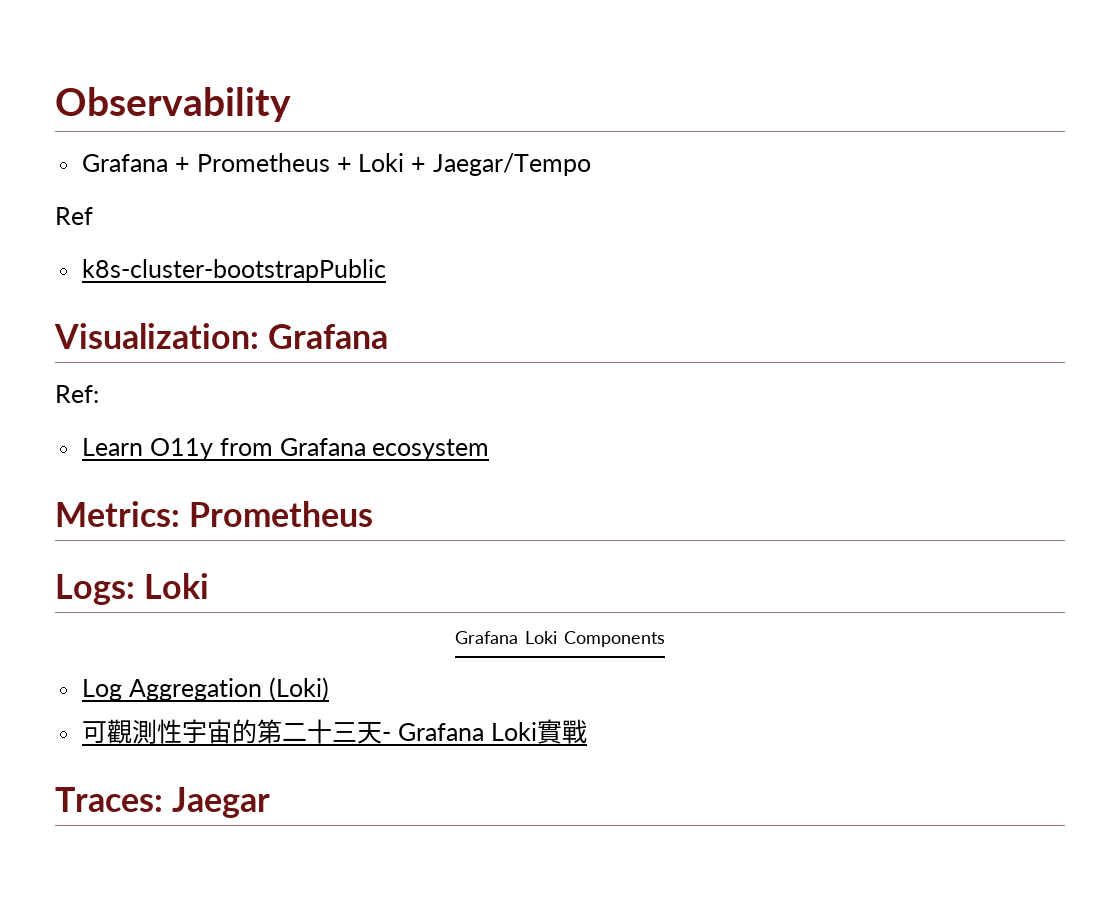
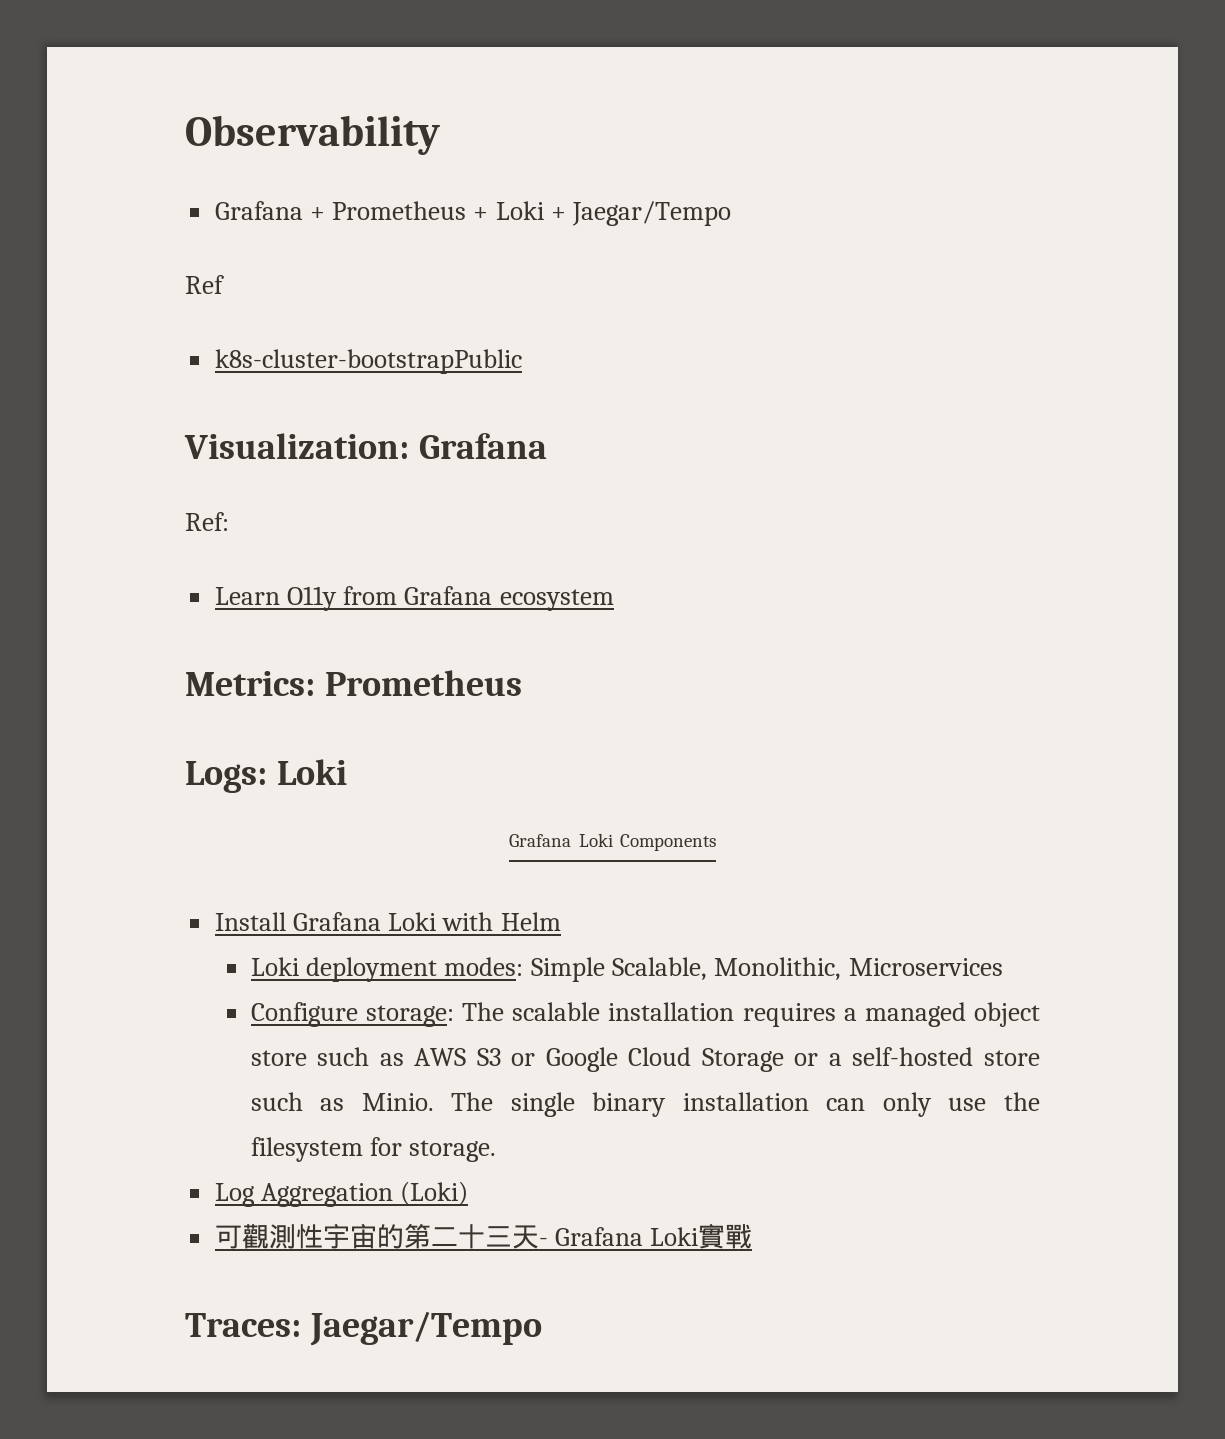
+ Install Grafana Loki with Helm
+ Loki deployment modes: Simple Scalable, Monolithic, Microservices
+ Configure storage: The scalable installation requires a managed object store such as AWS S3 or Google Cloud Storage or a self-hosted store such as Minio. The single binary installation can only use the filesystem for storage.
- Traces: Jaegar
+ Traces: Jaegar/Tempo

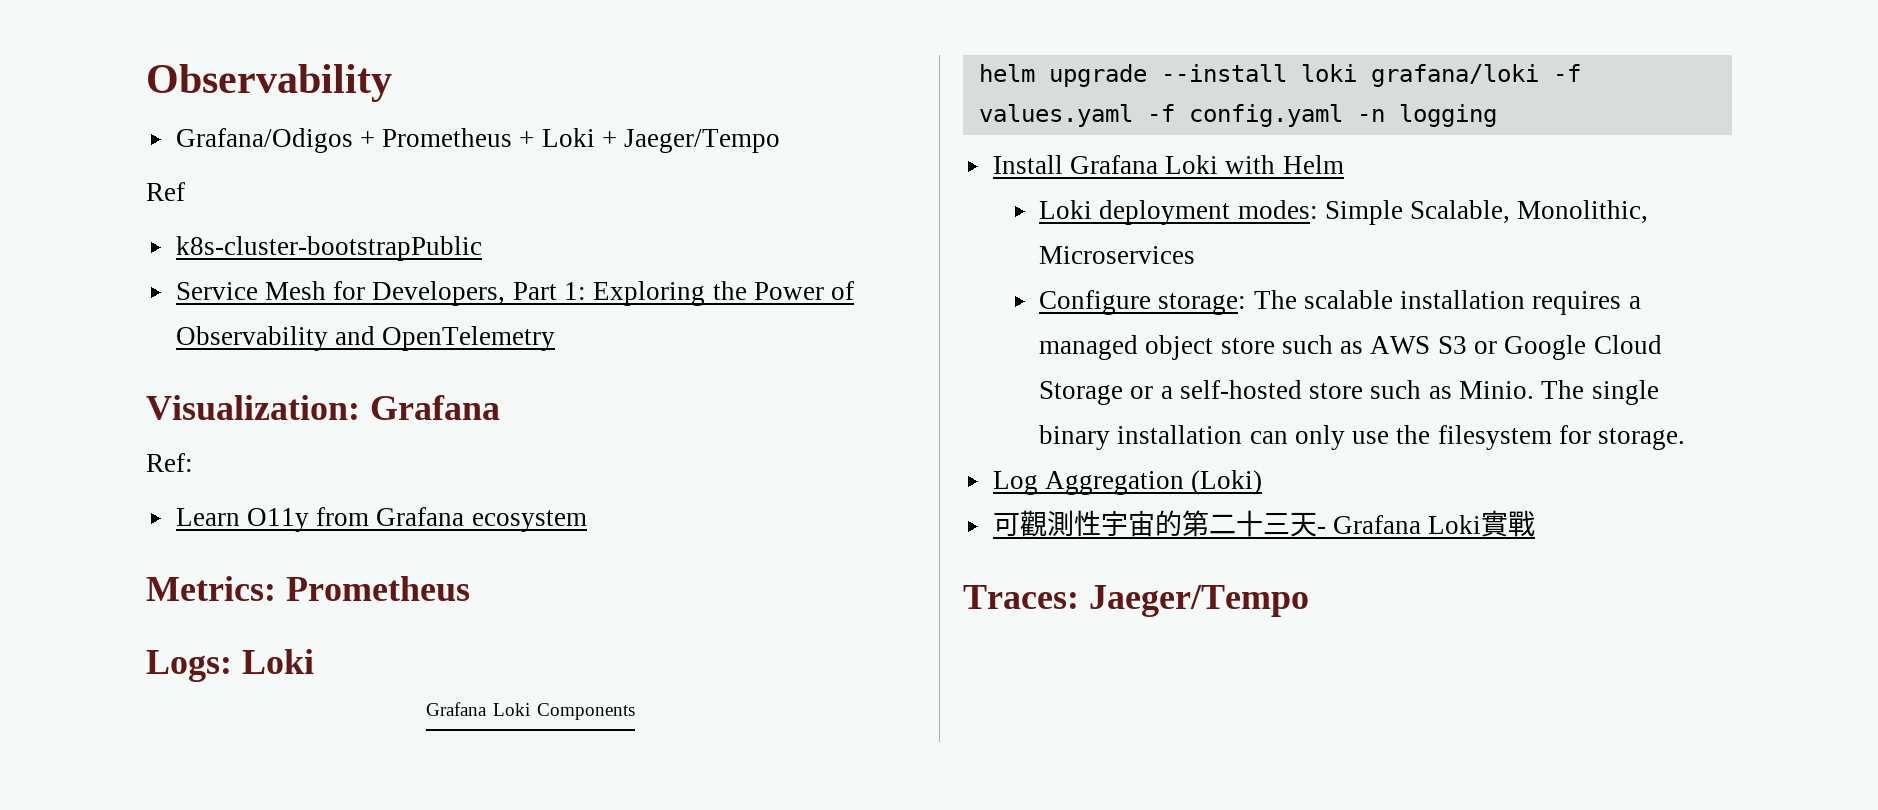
- Grafana + Prometheus + Loki + Jaegar/Tempo
+ Grafana/Odigos + Prometheus + Loki + Jaeger/Tempo
+ Service Mesh for Developers, Part 1: Exploring the Power of Observability and OpenTelemetry
+ helm upgrade --install loki grafana/loki -f values.yaml -f config.yaml -n logging
- Traces: Jaegar/Tempo
+ Traces: Jaeger/Tempo

